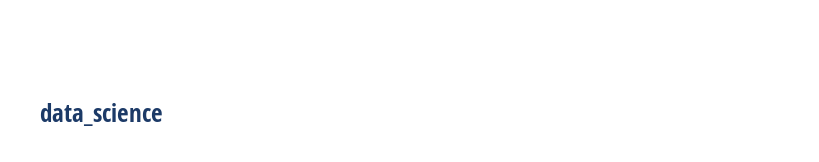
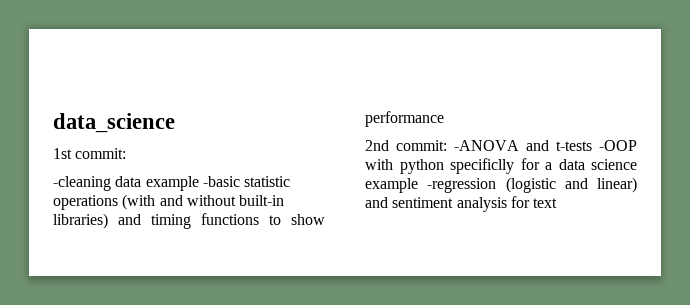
+ 1st commit:
+ -cleaning data example -basic statistic operations (with and without built-in libraries) and timing functions to show performance
+ 2nd commit: -ANOVA and t-tests -OOP with python specificlly for a data science example -regression (logistic and linear) and sentiment analysis for text

